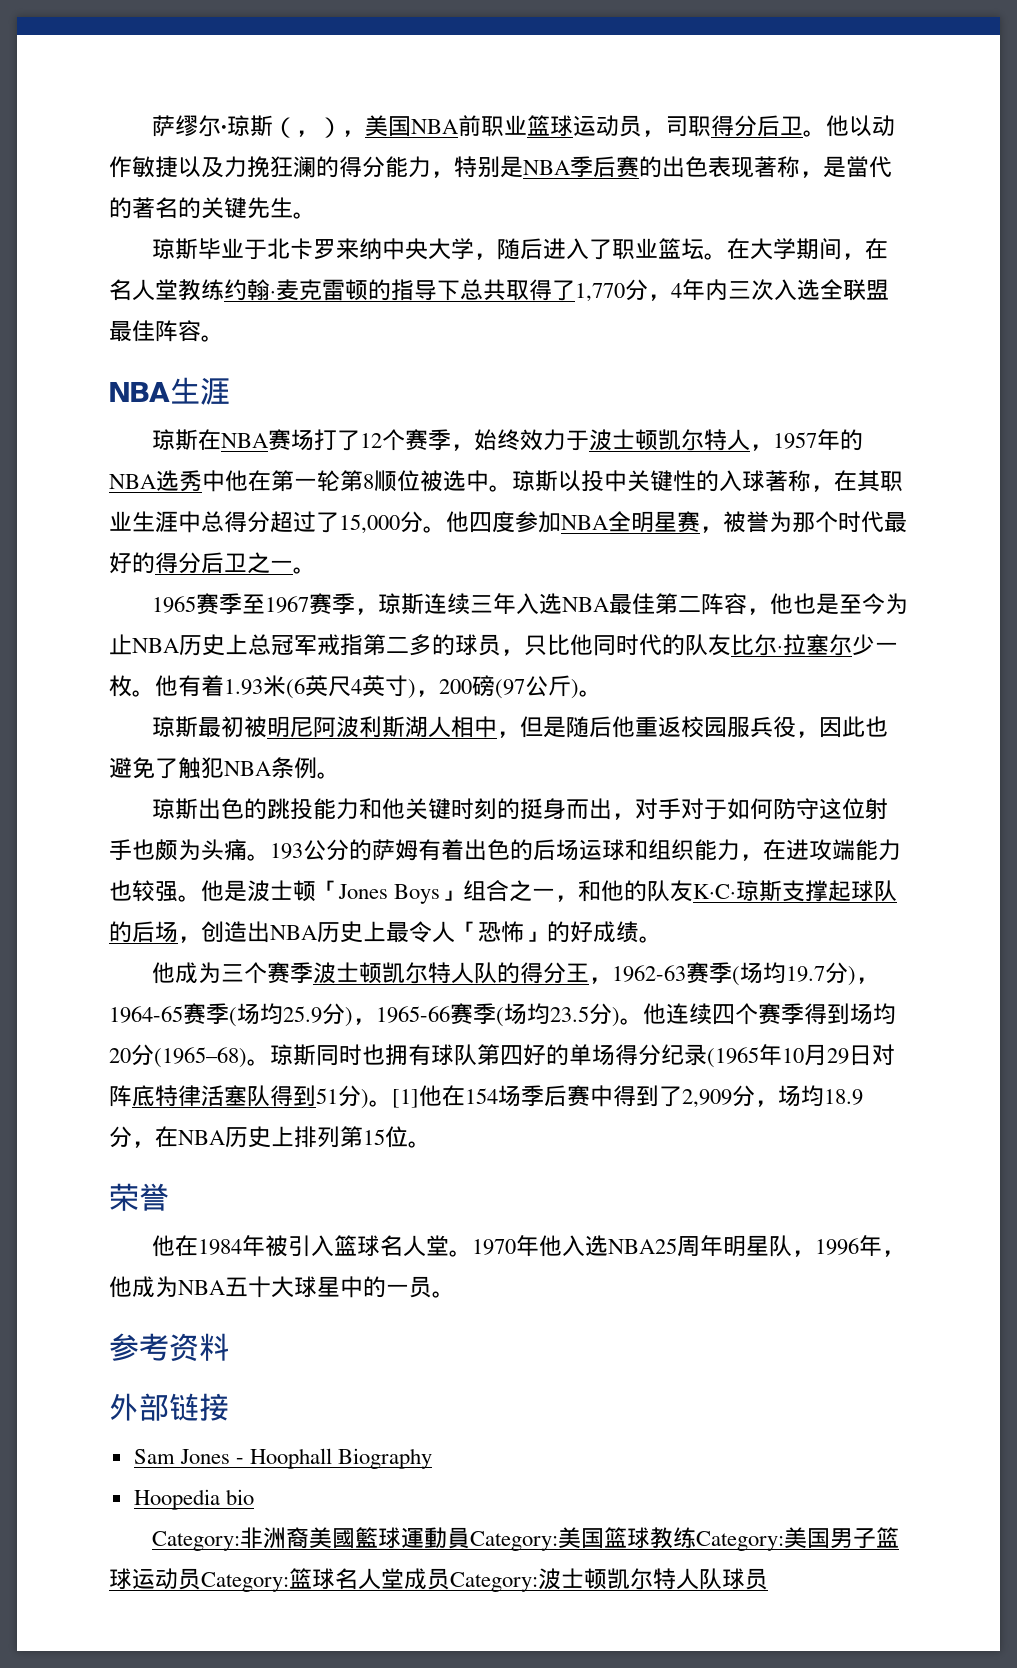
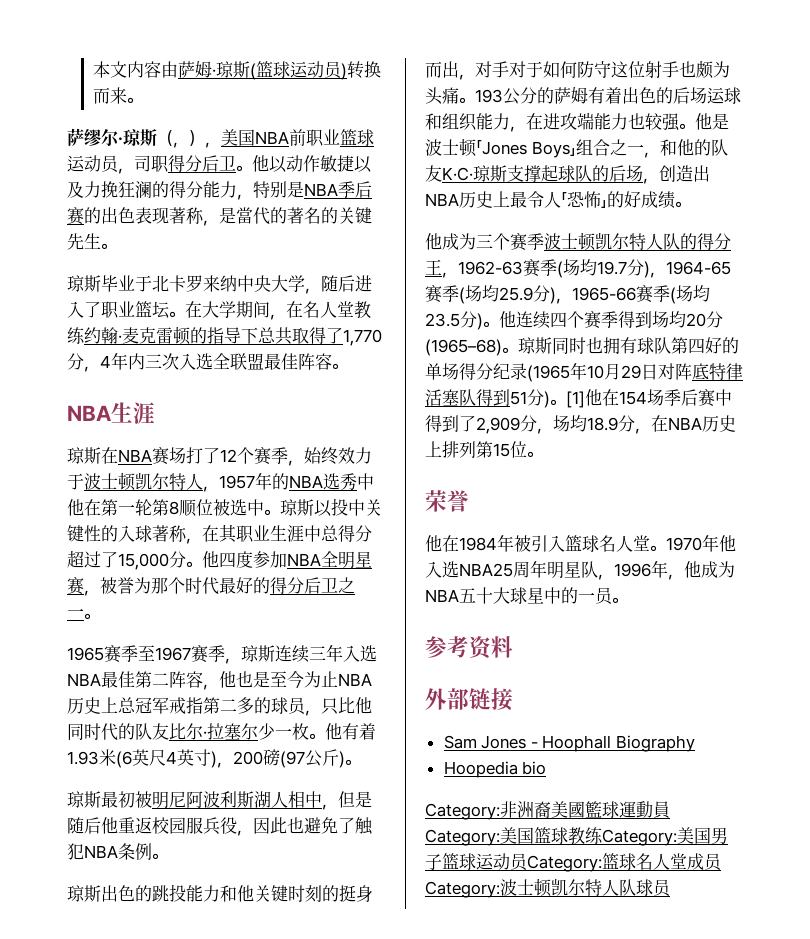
+ 本文内容由萨姆·琼斯(篮球运动员)转换而来。

